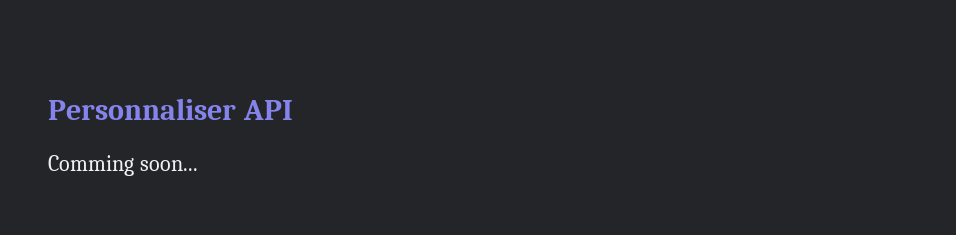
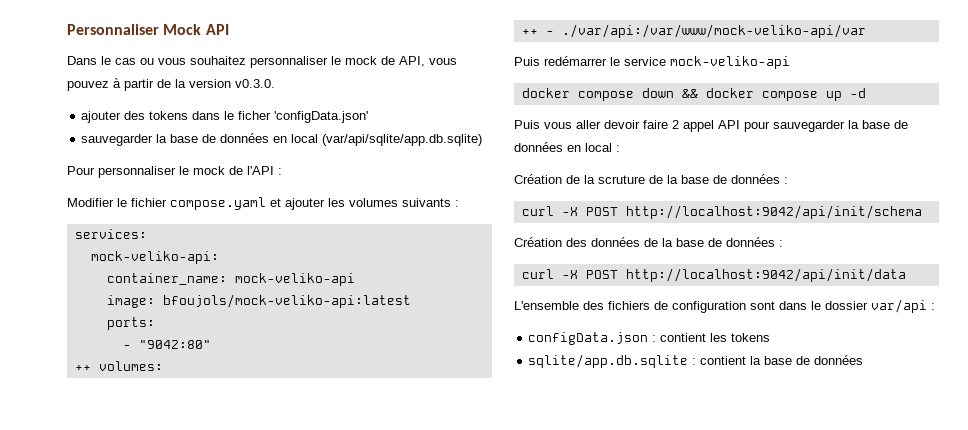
- Personnaliser API
+ Personnaliser Mock API
- Comming soon...
+ Dans le cas ou vous souhaitez personnaliser le mock de API, vous pouvez à partir de la version v0.3.0.
+ ajouter des tokens dans le ficher 'configData.json'
+ sauvegarder la base de données en local (var/api/sqlite/app.db.sqlite)
+ Pour personnaliser le mock de l'API :
+ Modifier le fichier compose.yaml et ajouter les volumes suivants :
+ services:
+ mock-veliko-api:
+ container_name: mock-veliko-api
+ image: bfoujols/mock-veliko-api:latest
+ ports:
+ - "9042:80"
+ ++ volumes:
+ ++ - ./var/api:/var/www/mock-veliko-api/var
+ Puis redémarrer le service mock-veliko-api
+ docker compose down && docker compose up -d
+ Puis vous aller devoir faire 2 appel API pour sauvegarder la base de données en local :
+ Création de la scruture de la base de données :
+ curl -X POST http://localhost:9042/api/init/schema
+ Création des données de la base de données :
+ curl -X POST http://localhost:9042/api/init/data
+ L'ensemble des fichiers de configuration sont dans le dossier var/api :
+ configData.json : contient les tokens
+ sqlite/app.db.sqlite : contient la base de données

